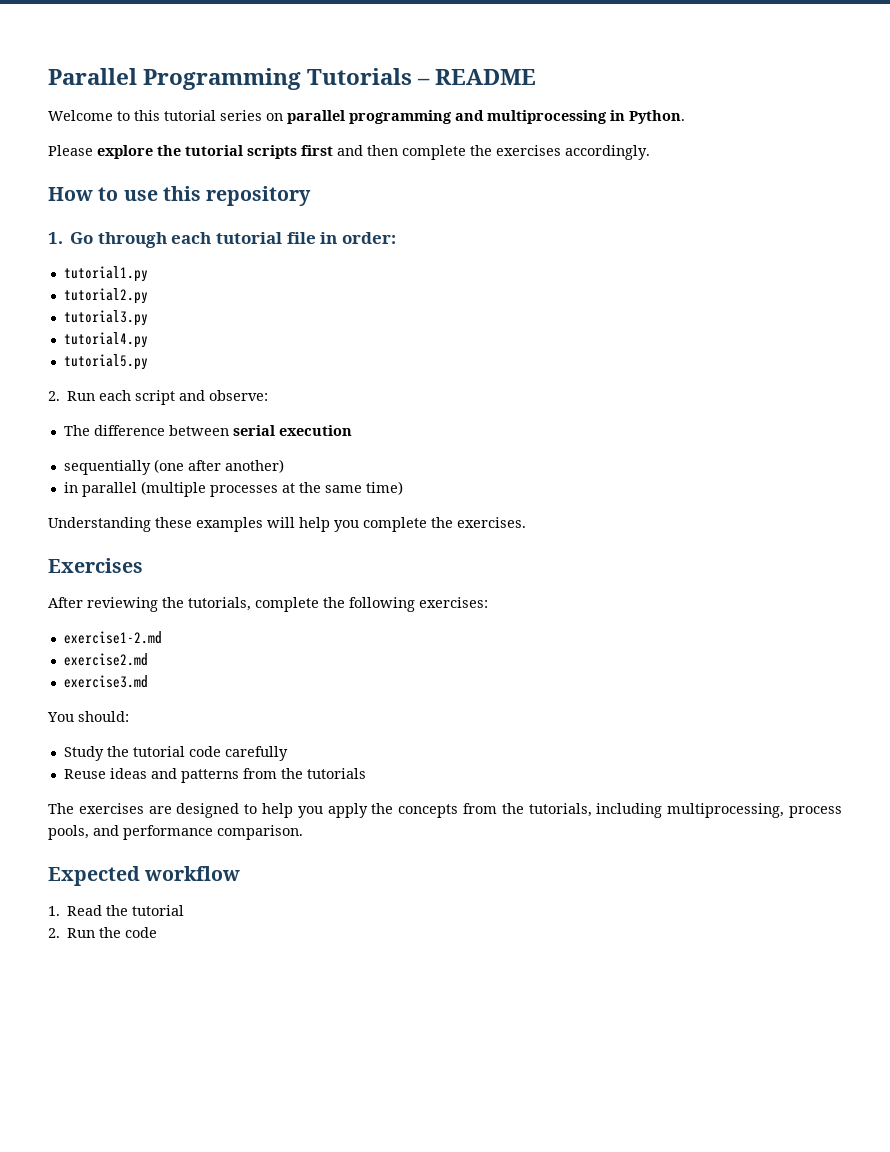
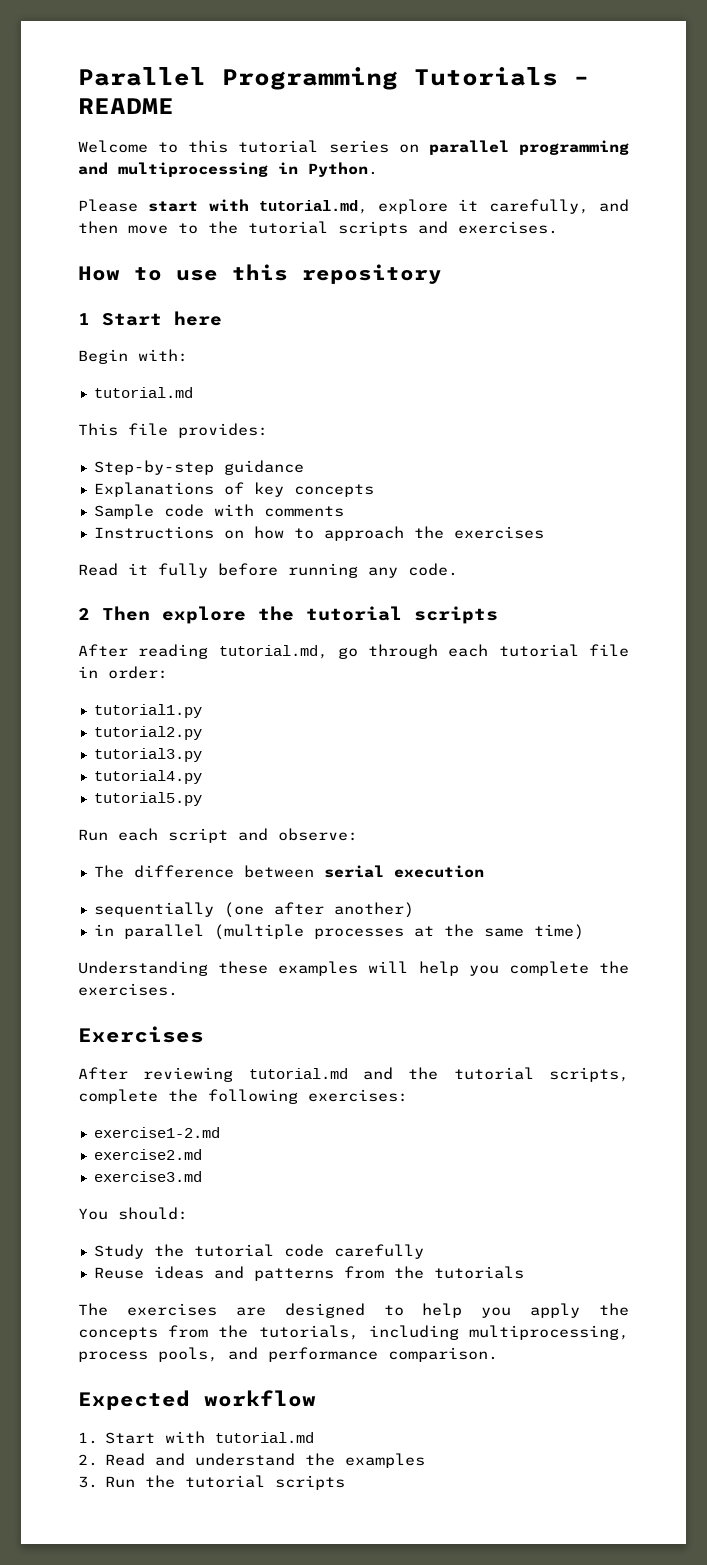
- Please explore the tutorial scripts first and then complete the exercises accordingly.
+ Please start with tutorial.md, explore it carefully, and then move to the tutorial scripts and exercises.
- 1. Go through each tutorial file in order:
+ 1 Start here
+ Begin with:
+ tutorial.md
+ This file provides:
+ Step-by-step guidance
+ Explanations of key concepts
+ Sample code with comments
+ Instructions on how to approach the exercises
+ Read it fully before running any code.
+ 2 Then explore the tutorial scripts
+ After reading tutorial.md, go through each tutorial file in order:
- 2. Run each script and observe:
+ Run each script and observe:
- After reviewing the tutorials, complete the following exercises:
+ After reviewing tutorial.md and the tutorial scripts, complete the following exercises:
- 1. Read the tutorial
- 2. Run the code
+ 1. Start with tutorial.md
+ 2. Read and understand the examples
+ 3. Run the tutorial scripts

